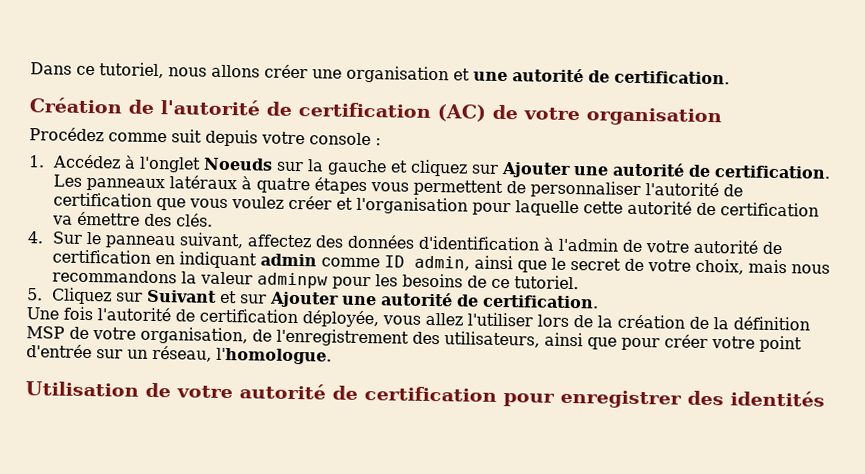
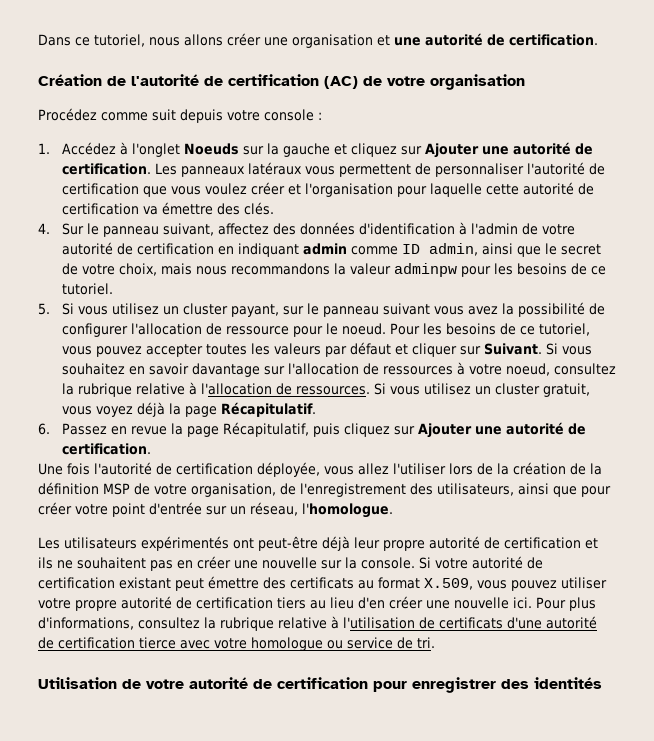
- Les panneaux latéraux à quatre étapes vous permettent de personnaliser l'autorité de certification que vous voulez créer et l'organisation pour laquelle cette autorité de certification va émettre des clés.
+ Les panneaux latéraux vous permettent de personnaliser l'autorité de certification que vous voulez créer et l'organisation pour laquelle cette autorité de certification va émettre des clés.
- 5. Cliquez sur Suivant et sur Ajouter une autorité de certification.
+ 5. Si vous utilisez un cluster payant, sur le panneau suivant vous avez la possibilité de configurer l'allocation de ressource pour le noeud. Pour les besoins de ce tutoriel, vous pouvez accepter toutes les valeurs par défaut et cliquer sur Suivant. Si vous souhaitez en savoir davantage sur l'allocation de ressources à votre noeud, consultez la rubrique relative à l'allocation de ressources. Si vous utilisez un cluster gratuit, vous voyez déjà la page Récapitulatif.
+ 6. Passez en revue la page Récapitulatif, puis cliquez sur Ajouter une autorité de certification.
+ Les utilisateurs expérimentés ont peut-être déjà leur propre autorité de certification et ils ne souhaitent pas en créer une nouvelle sur la console. Si votre autorité de certification existant peut émettre des certificats au format X.509, vous pouvez utiliser votre propre autorité de certification tiers au lieu d'en créer une nouvelle ici. Pour plus d'informations, consultez la rubrique relative à l'utilisation de certificats d'une autorité de certification tierce avec votre homologue ou service de tri.

